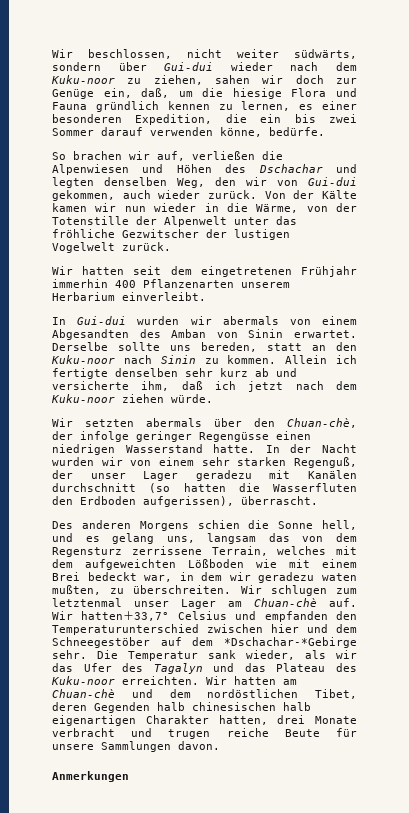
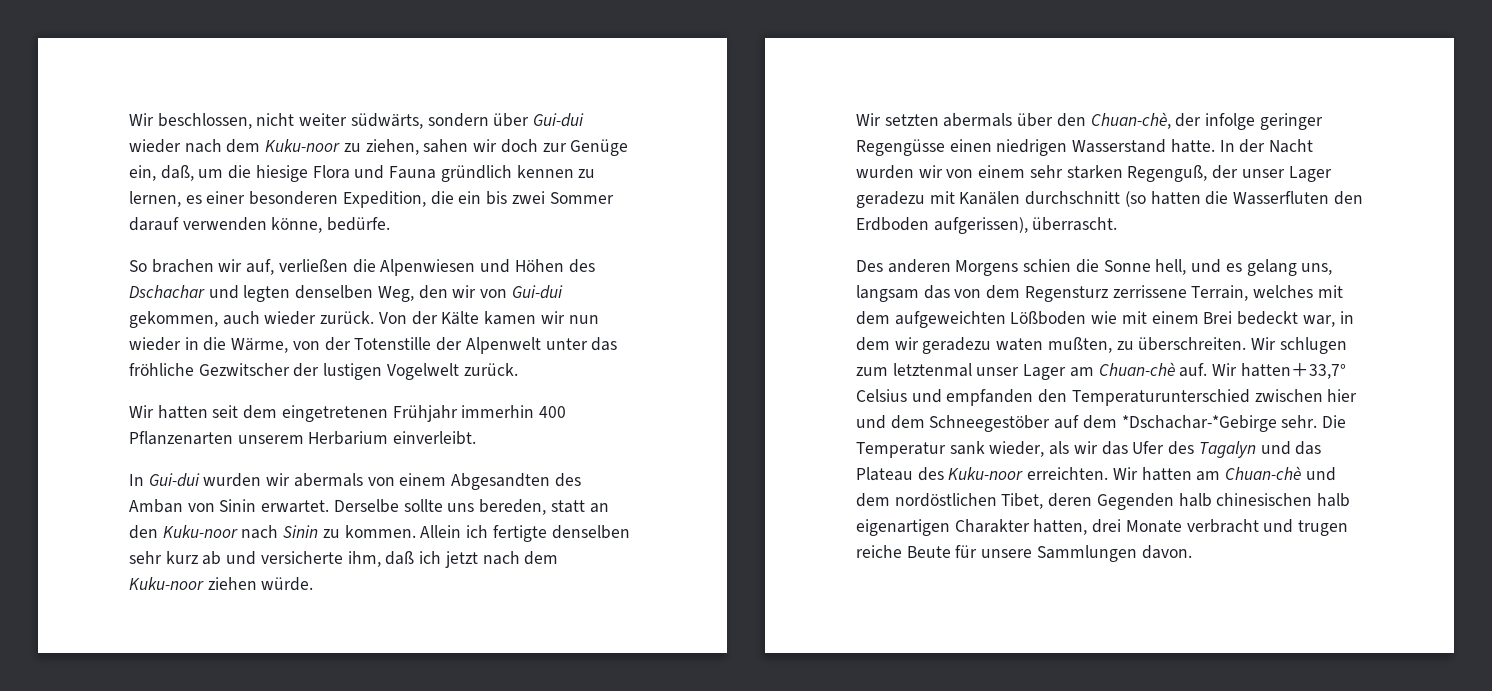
- Anmerkungen

